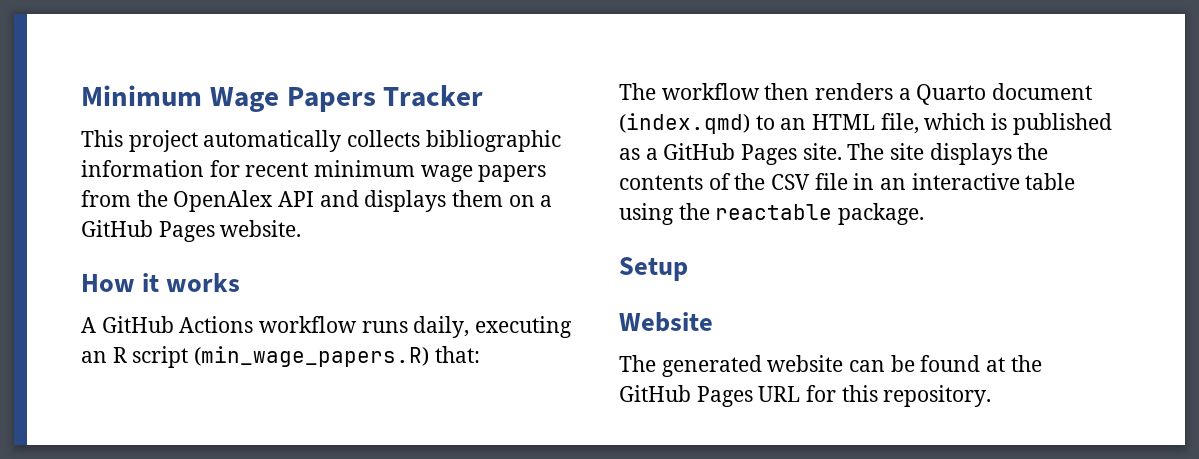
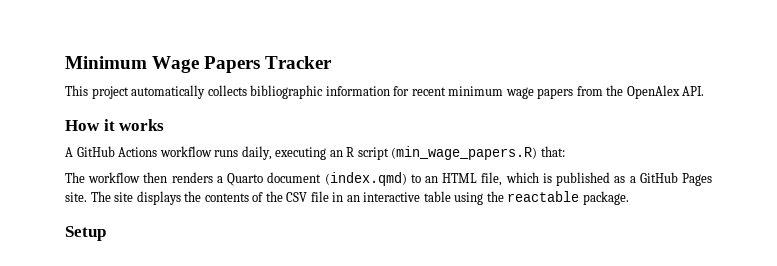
- This project automatically collects bibliographic information for recent minimum wage papers from the OpenAlex API and displays them on a GitHub Pages website.
+ This project automatically collects bibliographic information for recent minimum wage papers from the OpenAlex API.
- Website
- The generated website can be found at the GitHub Pages URL for this repository.

